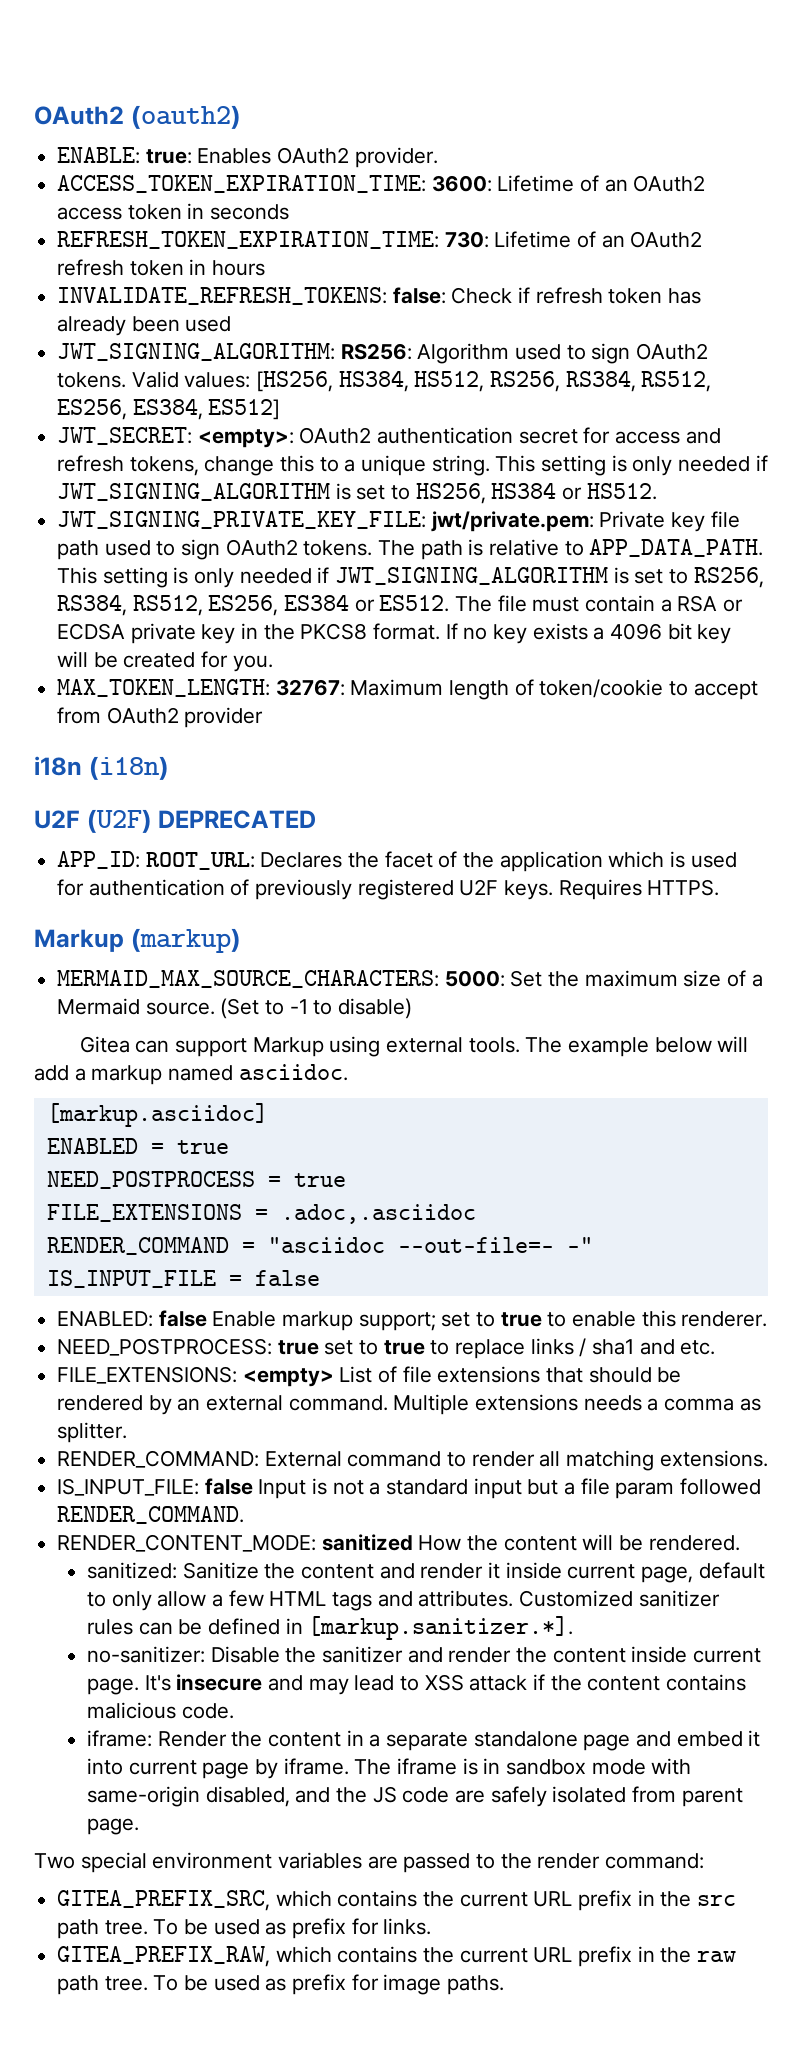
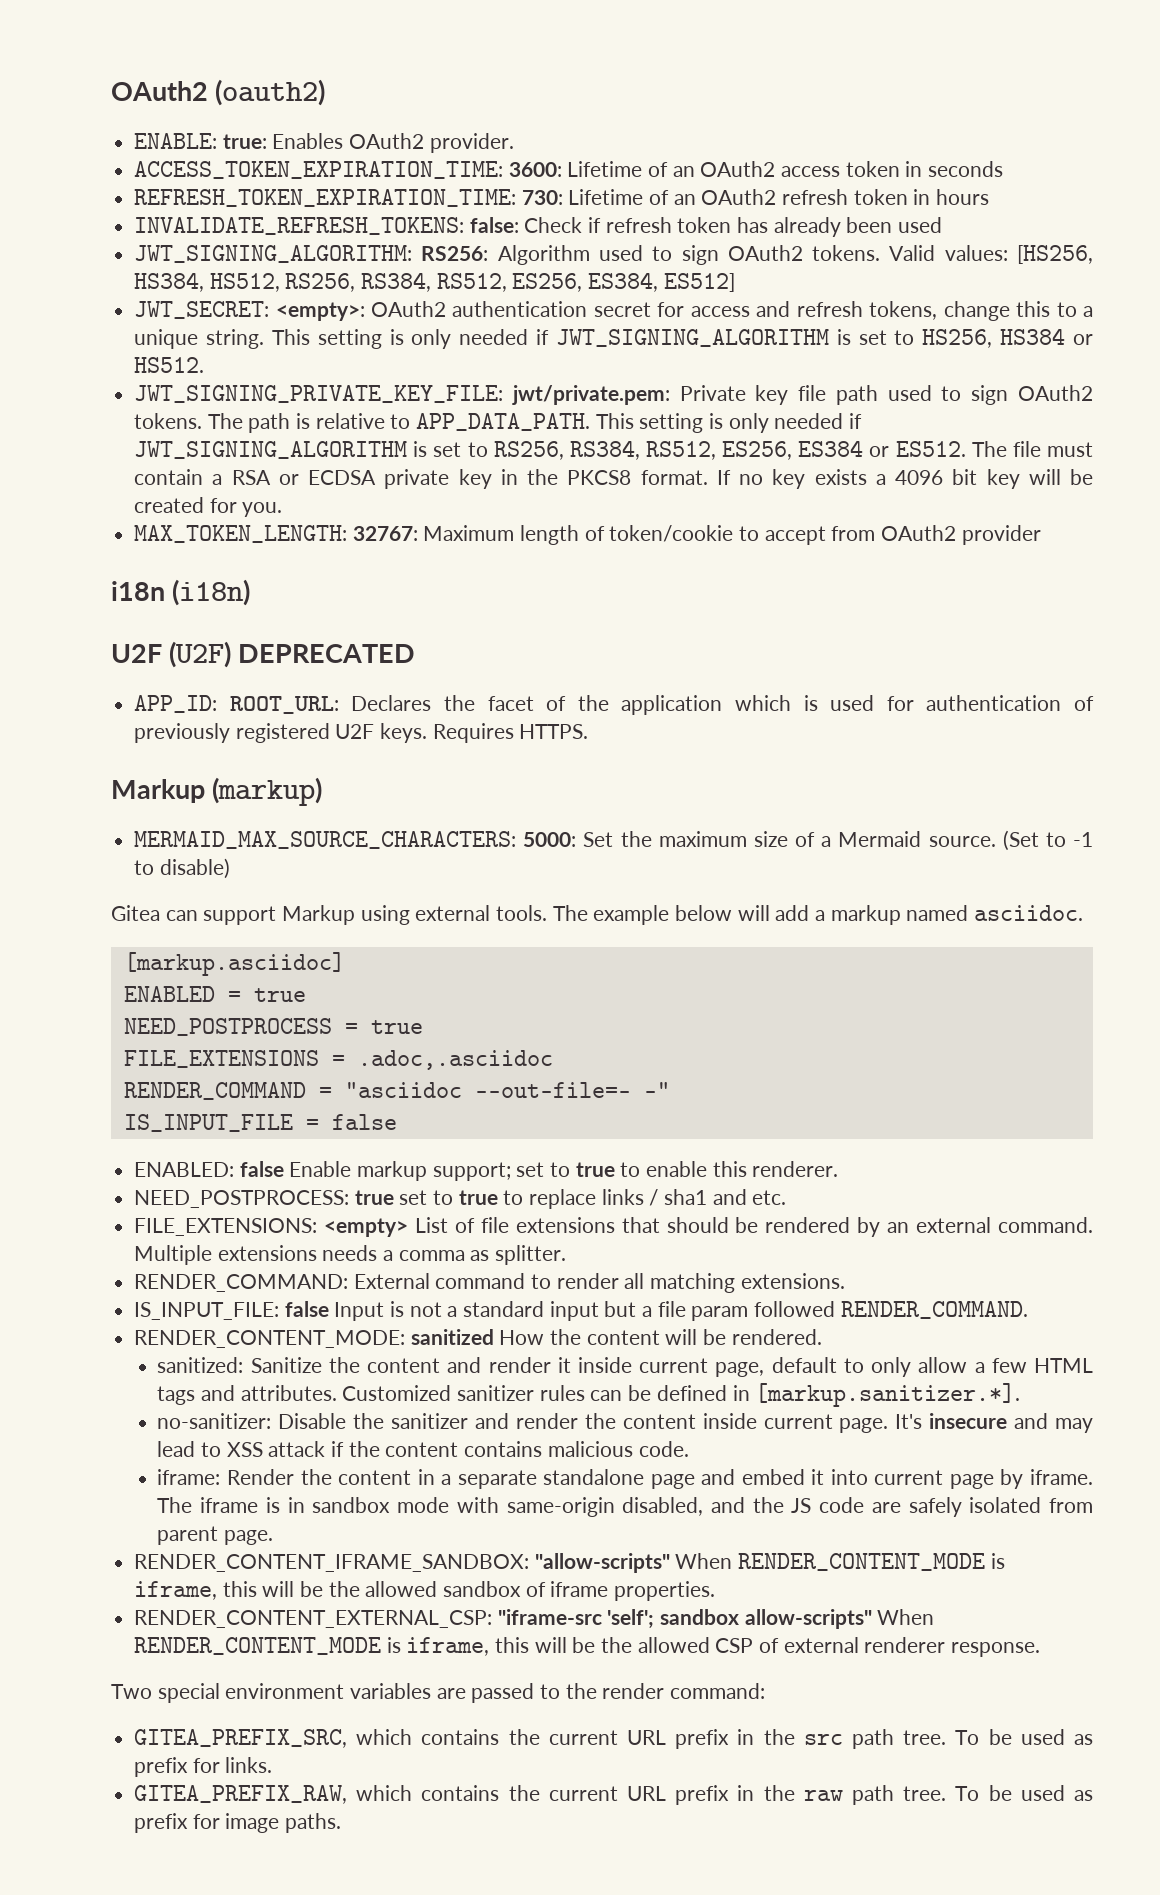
+ RENDER_CONTENT_IFRAME_SANDBOX: "allow-scripts" When RENDER_CONTENT_MODE is iframe, this will be the allowed sandbox of iframe properties.
+ RENDER_CONTENT_EXTERNAL_CSP: "iframe-src 'self'; sandbox allow-scripts" When RENDER_CONTENT_MODE is iframe, this will be the allowed CSP of external renderer response.

